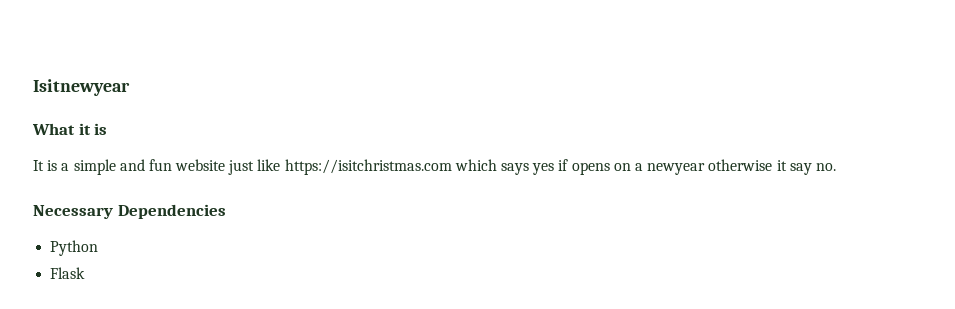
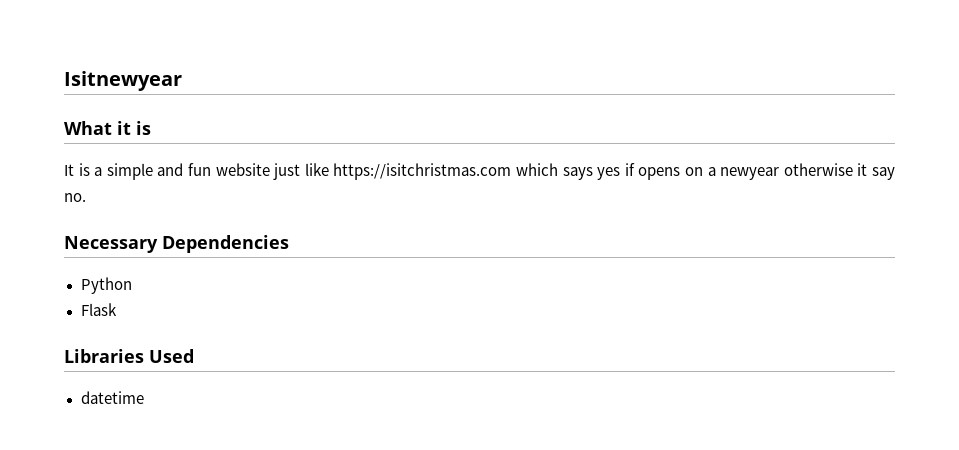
+ Libraries Used
+ datetime

